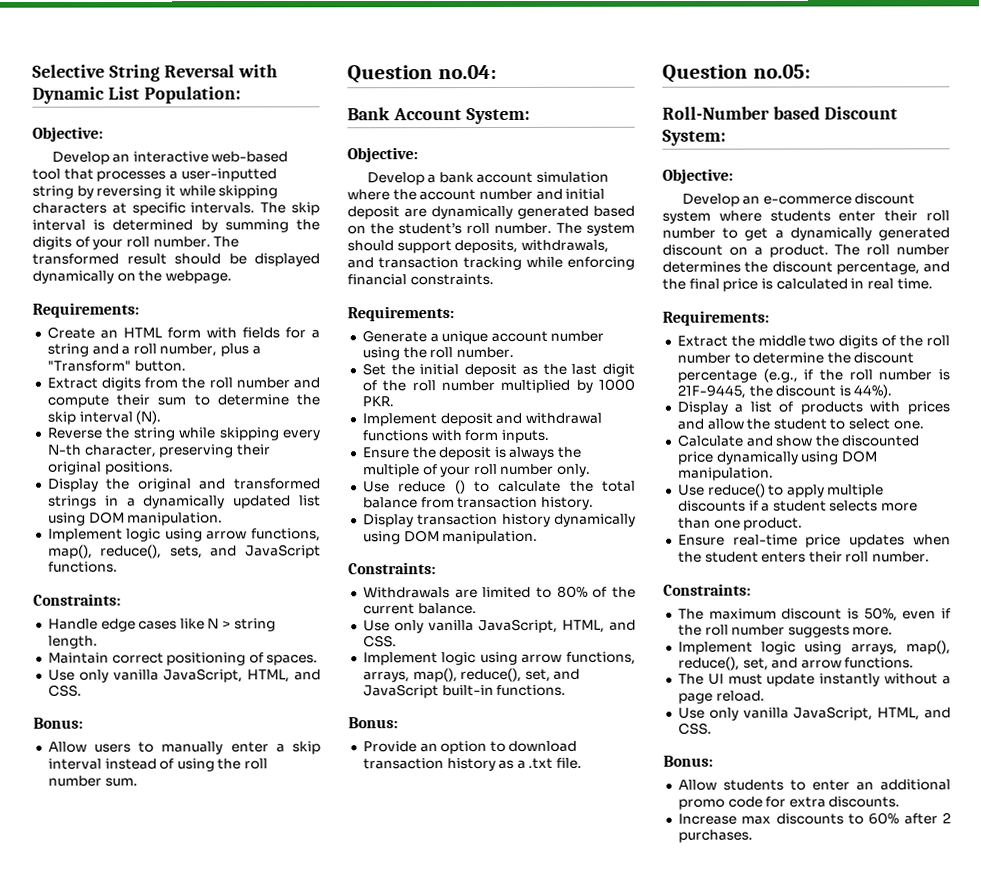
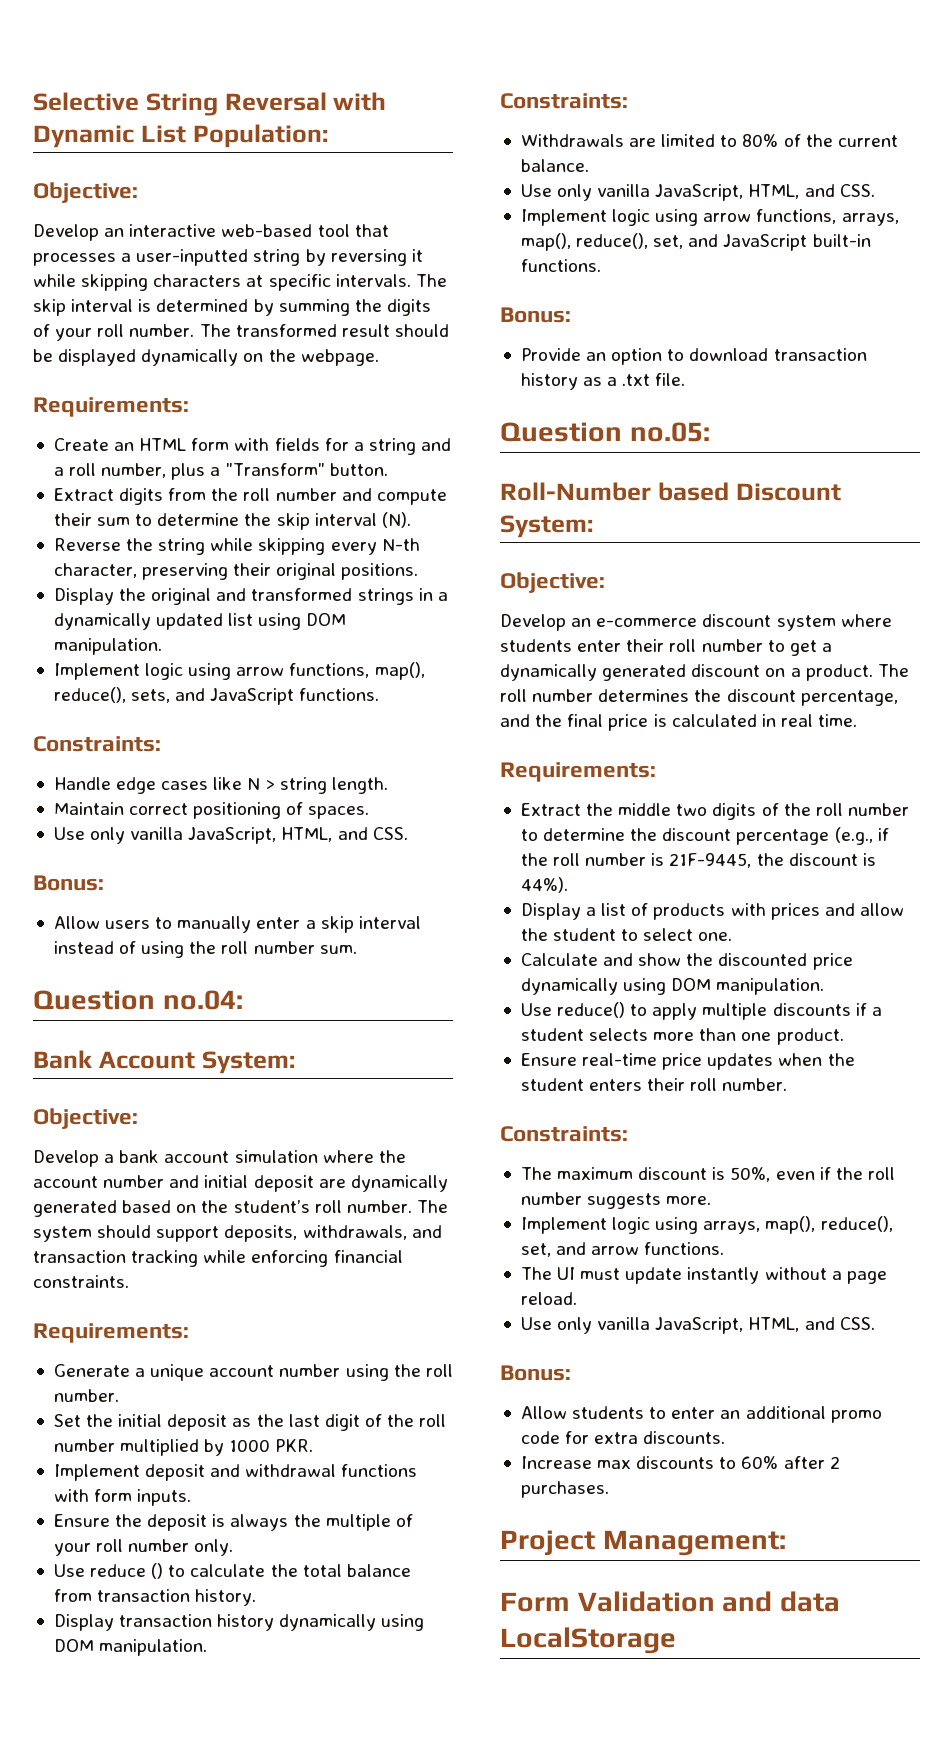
+ Project Management:
+ Form Validation and data LocalStorage

